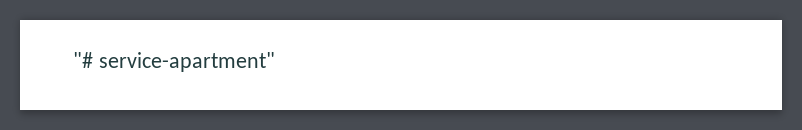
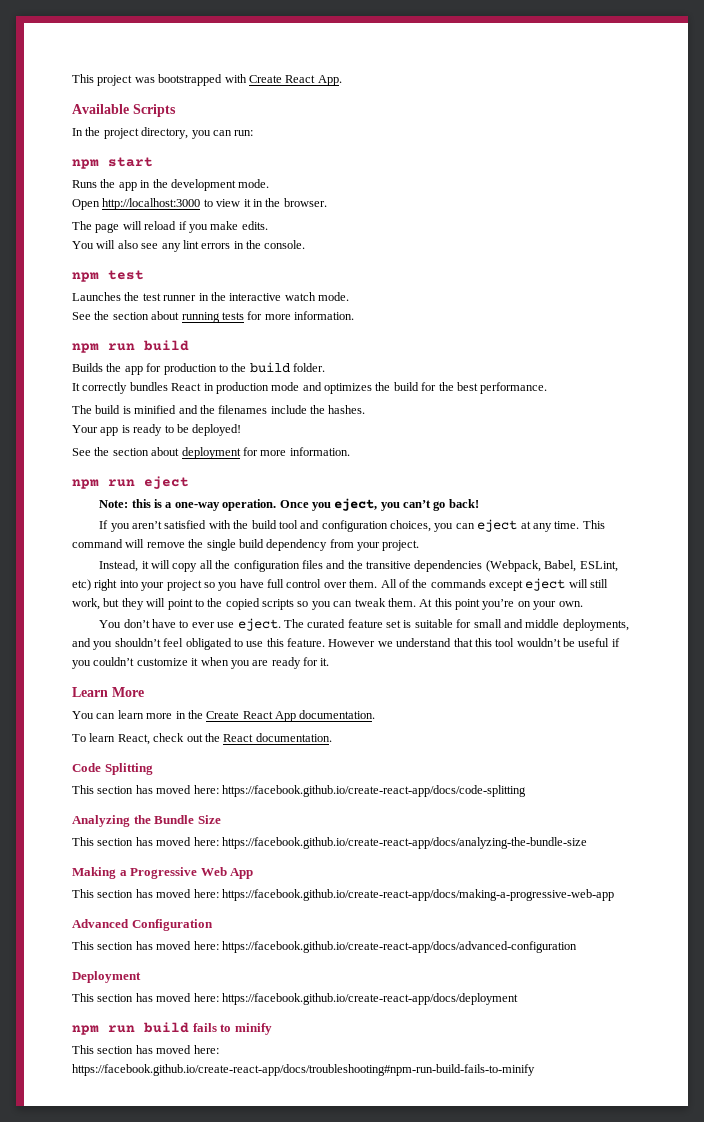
- "# service-apartment"
+ This project was bootstrapped with Create React App.
+ Available Scripts
+ In the project directory, you can run:
+ npm start
+ Runs the app in the development mode.
+ Open http://localhost:3000 to view it in the browser.
+ The page will reload if you make edits.
+ You will also see any lint errors in the console.
+ npm test
+ Launches the test runner in the interactive watch mode.
+ See the section about running tests for more information.
+ npm run build
+ Builds the app for production to the build folder.
+ It correctly bundles React in production mode and optimizes the build for the best performance.
+ The build is minified and the filenames include the hashes.
+ Your app is ready to be deployed!
+ See the section about deployment for more information.
+ npm run eject
+ Note: this is a one-way operation. Once you eject, you can’t go back!
+ If you aren’t satisfied with the build tool and configuration choices, you can eject at any time. This command will remove the single build dependency from your project.
+ Instead, it will copy all the configuration files and the transitive dependencies (Webpack, Babel, ESLint, etc) right into your project so you have full control over them. All of the commands except eject will still work, but they will point to the copied scripts so you can tweak them. At this point you’re on your own.
+ You don’t have to ever use eject. The curated feature set is suitable for small and middle deployments, and you shouldn’t feel obligated to use this feature. However we understand that this tool wouldn’t be useful if you couldn’t customize it when you are ready for it.
+ Learn More
+ You can learn more in the Create React App documentation.
+ To learn React, check out the React documentation.
+ Code Splitting
+ This section has moved here: https://facebook.github.io/create-react-app/docs/code-splitting
+ Analyzing the Bundle Size
+ This section has moved here: https://facebook.github.io/create-react-app/docs/analyzing-the-bundle-size
+ Making a Progressive Web App
+ This section has moved here: https://facebook.github.io/create-react-app/docs/making-a-progressive-web-app
+ Advanced Configuration
+ This section has moved here: https://facebook.github.io/create-react-app/docs/advanced-configuration
+ Deployment
+ This section has moved here: https://facebook.github.io/create-react-app/docs/deployment
+ npm run build fails to minify
+ This section has moved here: https://facebook.github.io/create-react-app/docs/troubleshooting#npm-run-build-fails-to-minify

